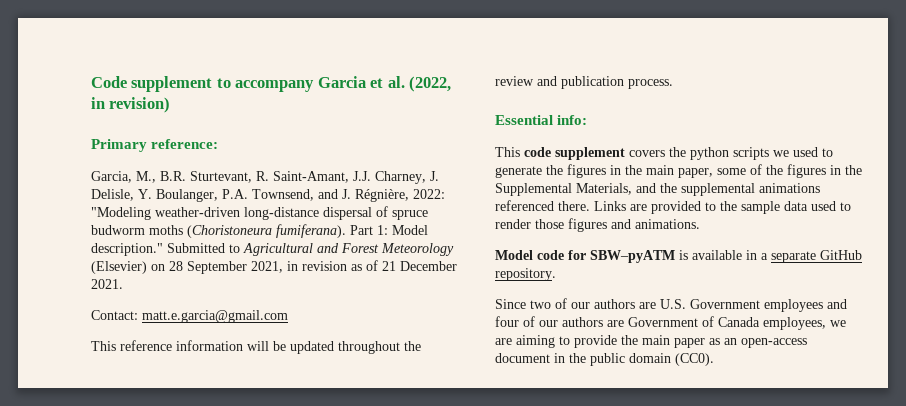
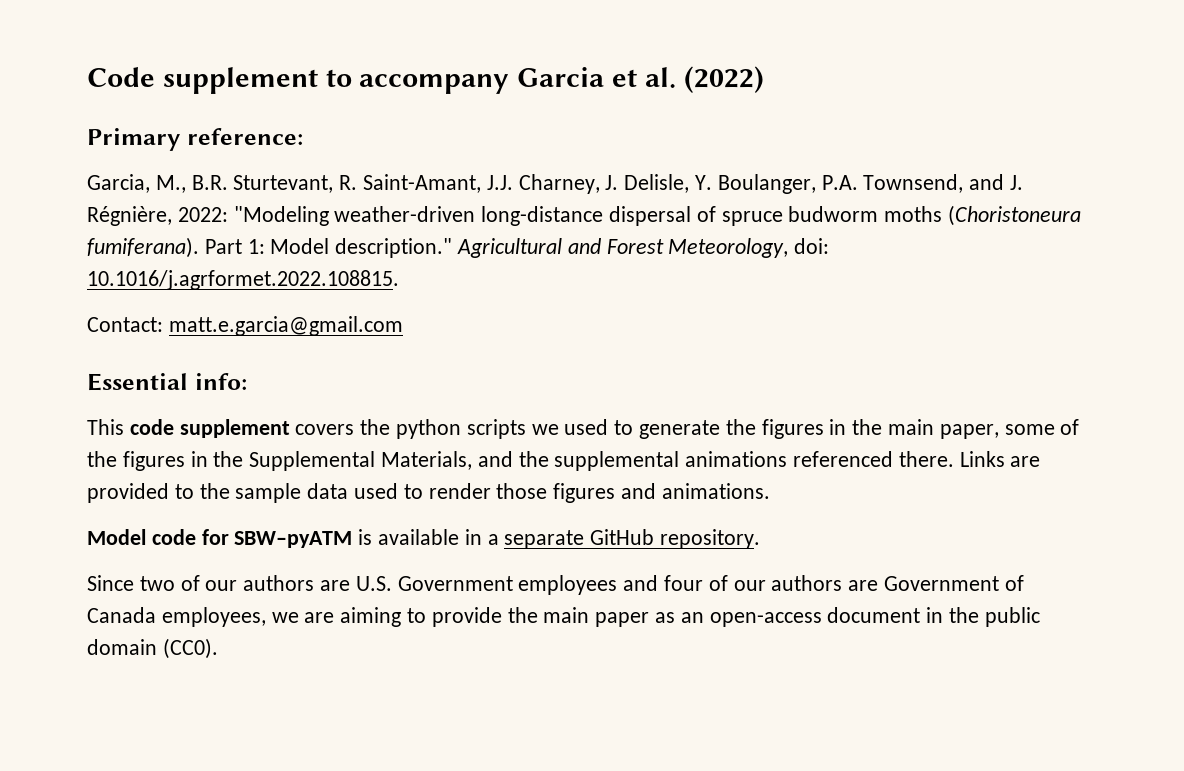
- Code supplement to accompany Garcia et al. (2022, in revision)
+ Code supplement to accompany Garcia et al. (2022)
- Submitted to Agricultural and Forest Meteorology (Elsevier) on 28 September 2021, in revision as of 21 December 2021.
+ Agricultural and Forest Meteorology, doi: 10.1016/j.agrformet.2022.108815.
  Contact: matt.e.garcia@gmail.com
- This reference information will be updated throughout the review and publication process.

